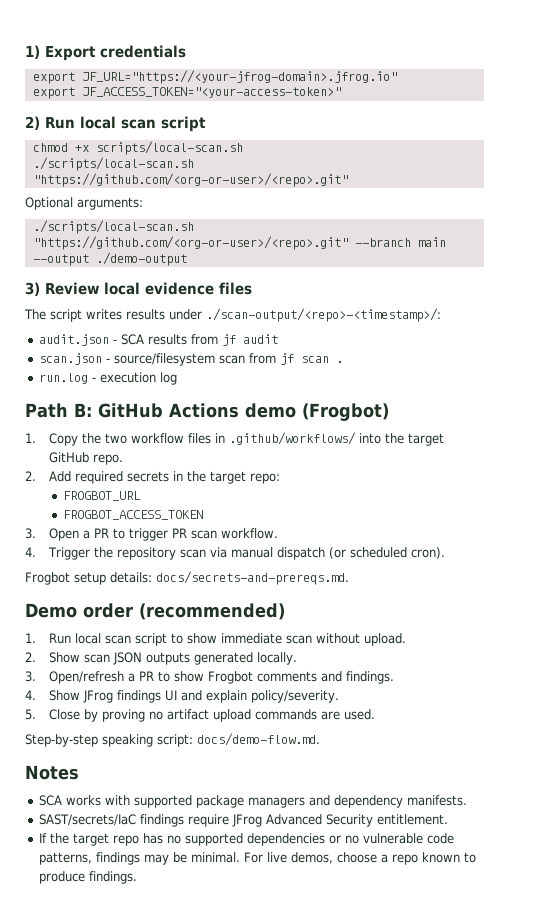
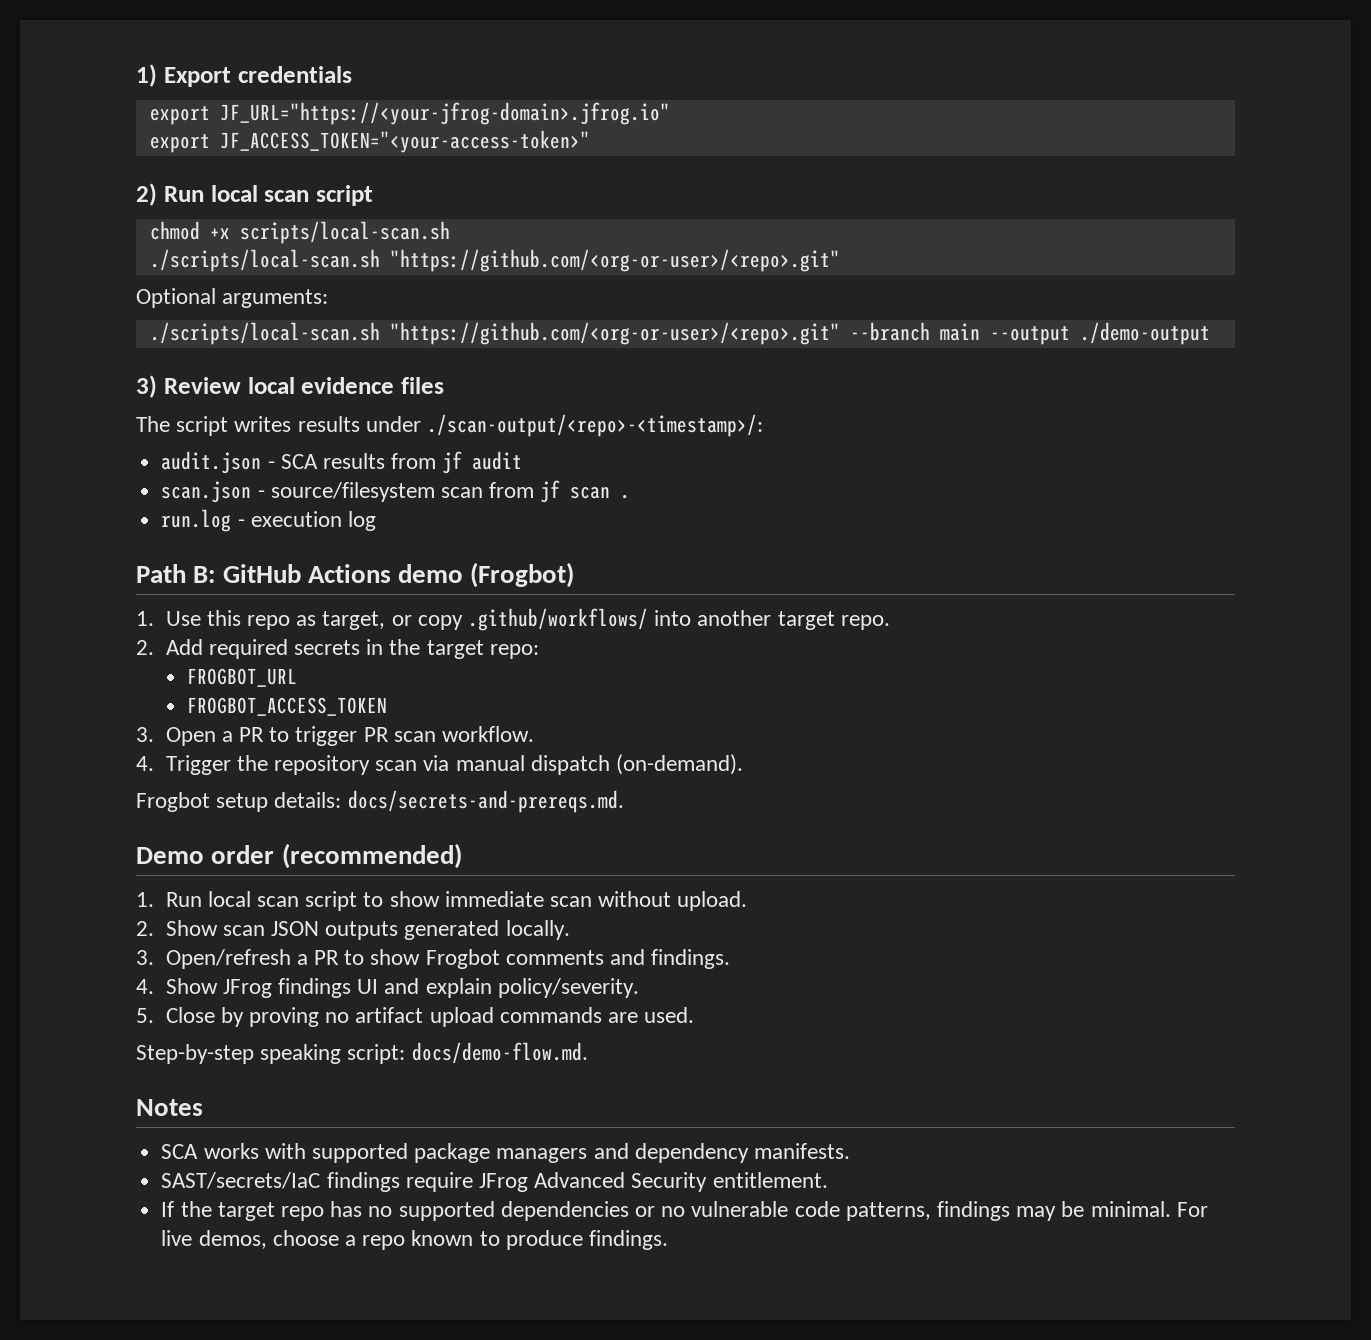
- 1. Copy the two workflow files in .github/workflows/ into the target GitHub repo.
+ 1. Use this repo as target, or copy .github/workflows/ into another target repo.
- 4. Trigger the repository scan via manual dispatch (or scheduled cron).
+ 4. Trigger the repository scan via manual dispatch (on-demand).

